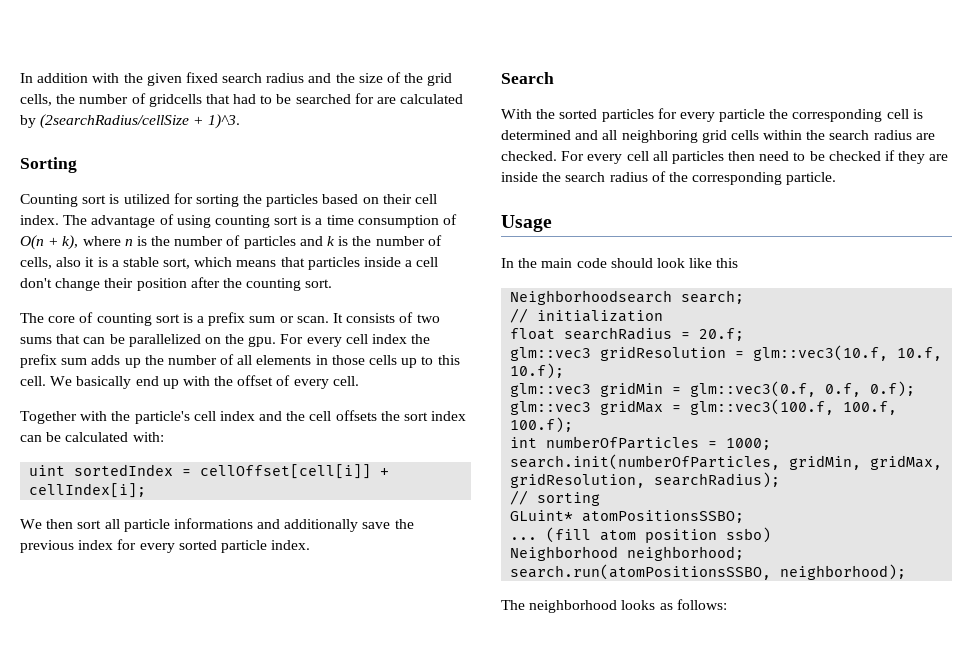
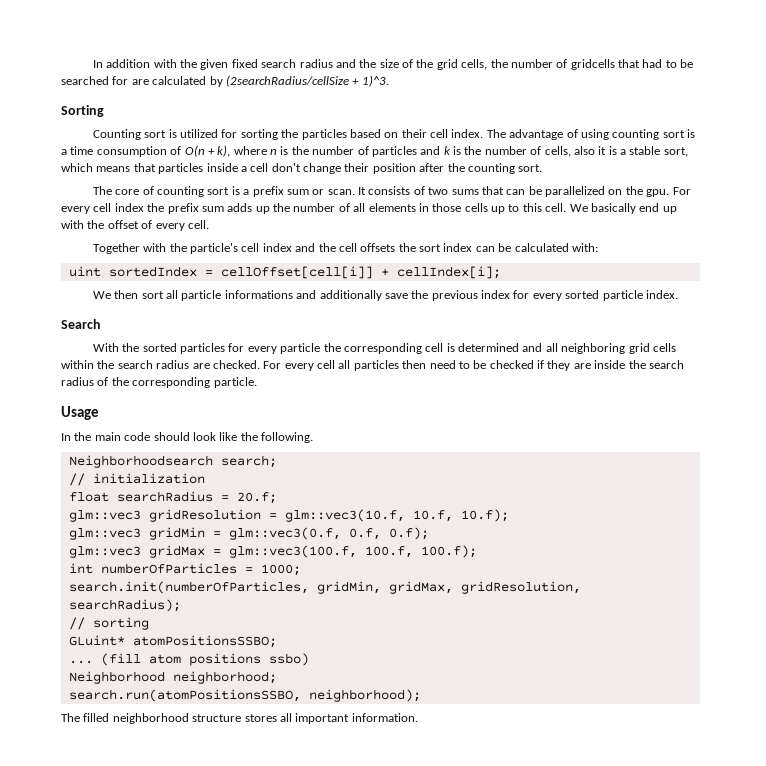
- In the main code should look like this
+ In the main code should look like the following.
- (fill atom position ssbo)
+ (fill atom positions ssbo)
- The neighborhood looks as follows:
+ The filled neighborhood structure stores all important information.

